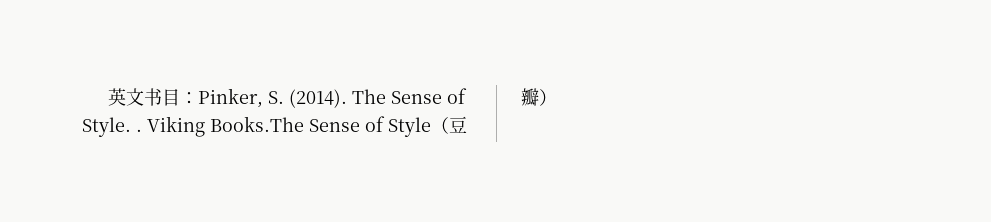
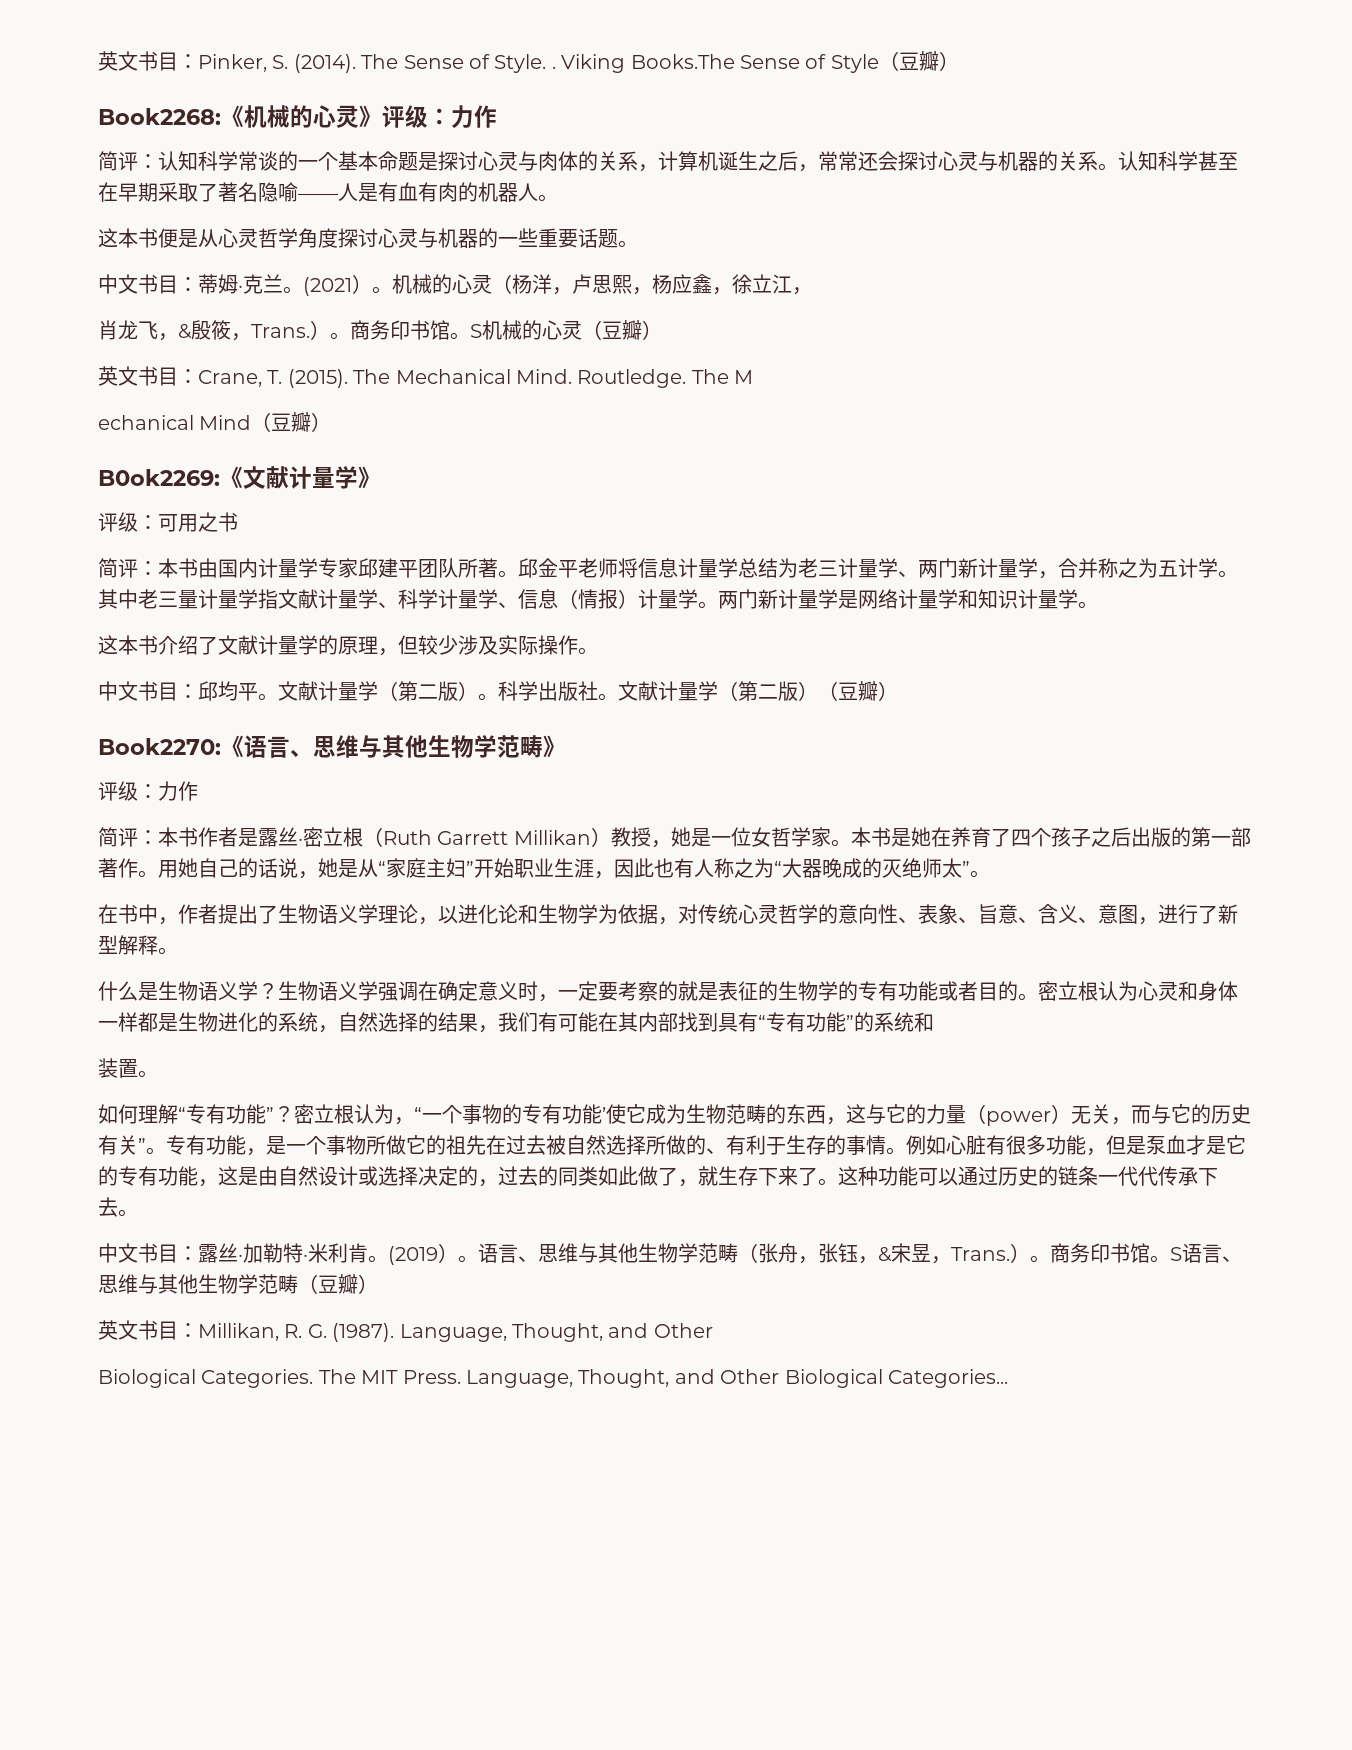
+ Book2268:《机械的心灵》评级：力作
+ 简评：认知科学常谈的一个基本命题是探讨心灵与肉体的关系，计算机诞生之后，常常还会探讨心灵与机器的关系。认知科学甚至在早期采取了著名隐喻——人是有血有肉的机器人。
+ 这本书便是从心灵哲学角度探讨心灵与机器的一些重要话题。
+ 中文书目：蒂姆·克兰。(2021）。机械的心灵（杨洋，卢思熙，杨应鑫，徐立江，
+ 肖龙飞，&殷筱，Trans.）。商务印书馆。S机械的心灵（豆瓣）
+ 英文书目：Crane, T. (2015). The Mechanical Mind. Routledge. The M
+ echanical Mind（豆瓣）
+ B0ok2269:《文献计量学》
+ 评级：可用之书
+ 简评：本书由国内计量学专家邱建平团队所著。邱金平老师将信息计量学总结为老三计量学、两门新计量学，合并称之为五计学。其中老三量计量学指文献计量学、科学计量学、信息（情报）计量学。两门新计量学是网络计量学和知识计量学。
+ 这本书介绍了文献计量学的原理，但较少涉及实际操作。
+ 中文书目：邱均平。文献计量学（第二版）。科学出版社。文献计量学（第二版）（豆瓣）
+ Book2270:《语言、思维与其他生物学范畴》
+ 评级：力作
+ 简评：本书作者是露丝·密立根（Ruth Garrett Millikan）教授，她是一位女哲学家。本书是她在养育了四个孩子之后出版的第一部著作。用她自己的话说，她是从“家庭主妇”开始职业生涯，因此也有人称之为“大器晚成的灭绝师太”。
+ 在书中，作者提出了生物语义学理论，以进化论和生物学为依据，对传统心灵哲学的意向性、表象、旨意、含义、意图，进行了新型解释。
+ 什么是生物语义学？生物语义学强调在确定意义时，一定要考察的就是表征的生物学的专有功能或者目的。密立根认为心灵和身体一样都是生物进化的系统，自然选择的结果，我们有可能在其内部找到具有“专有功能”的系统和
+ 装置。
+ 如何理解“专有功能”？密立根认为，“一个事物的专有功能’使它成为生物范畴的东西，这与它的力量（power）无关，而与它的历史有关”。专有功能，是一个事物所做它的祖先在过去被自然选择所做的、有利于生存的事情。例如心脏有很多功能，但是泵血才是它的专有功能，这是由自然设计或选择决定的，过去的同类如此做了，就生存下来了。这种功能可以通过历史的链条一代代传承下去。
+ 中文书目：露丝·加勒特·米利肯。(2019）。语言、思维与其他生物学范畴（张舟，张钰，&宋昱，Trans.）。商务印书馆。S语言、思维与其他生物学范畴（豆瓣）
+ 英文书目：Millikan, R. G. (1987). Language, Thought, and Other
+ Biological Categories. The MIT Press. Language, Thought, and Other Biological Categories...

